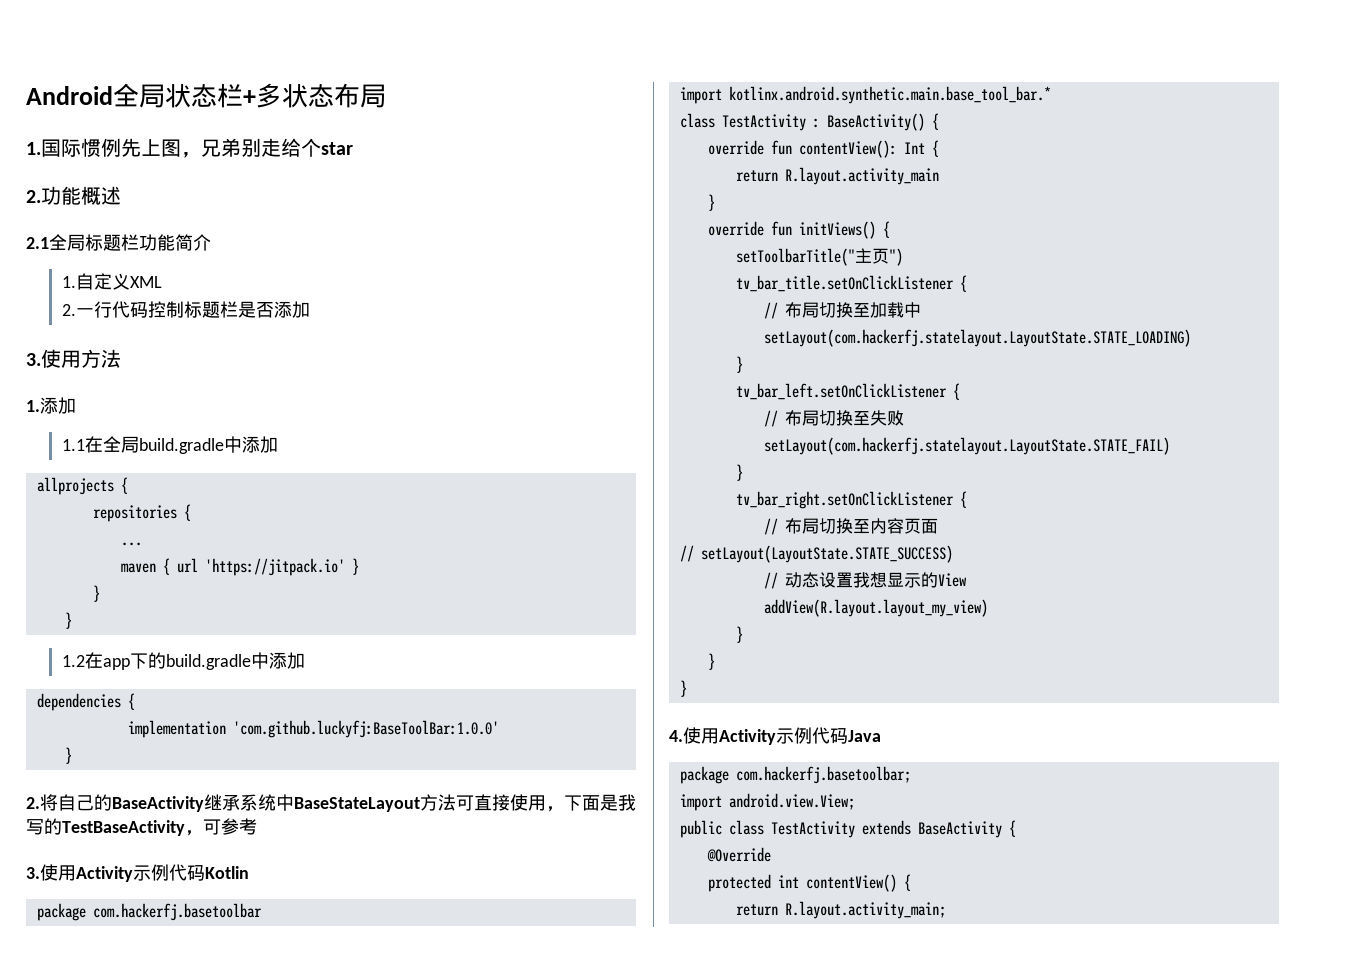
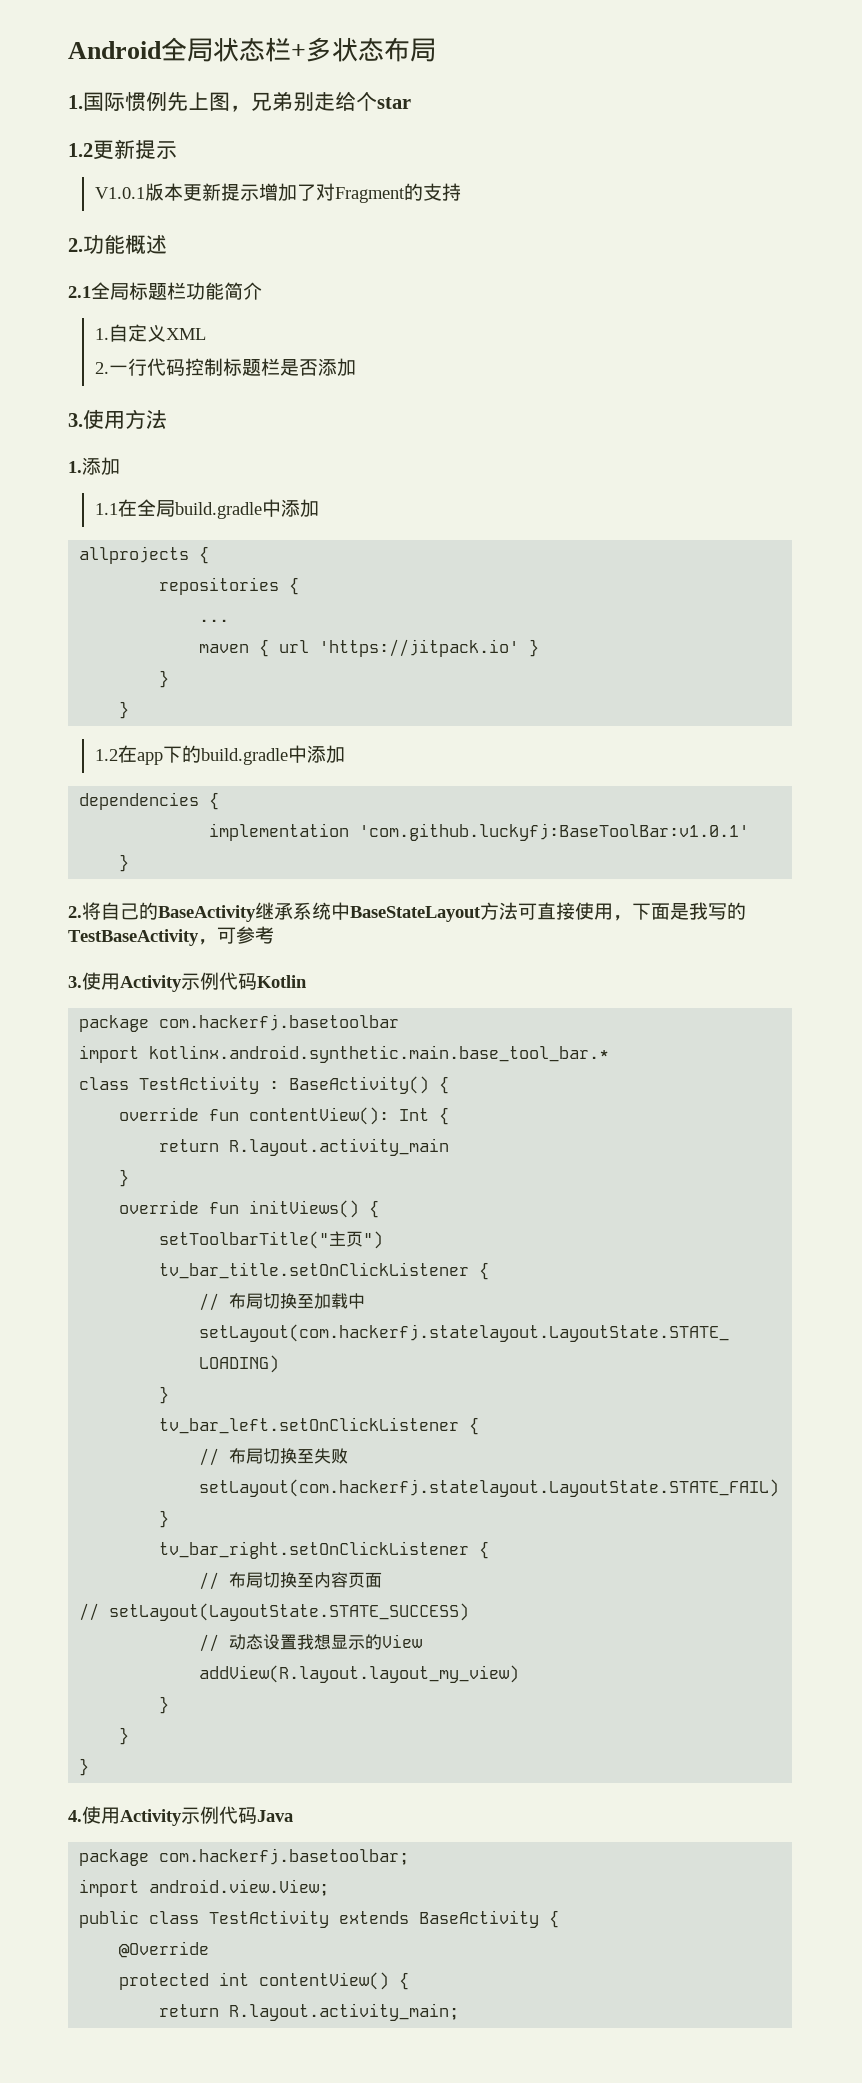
+ 1.2更新提示
+ V1.0.1版本更新提示增加了对Fragment的支持
- implementation 'com.github.luckyfj:BaseToolBar:1.0.0'
+ implementation 'com.github.luckyfj:BaseToolBar:v1.0.1'

